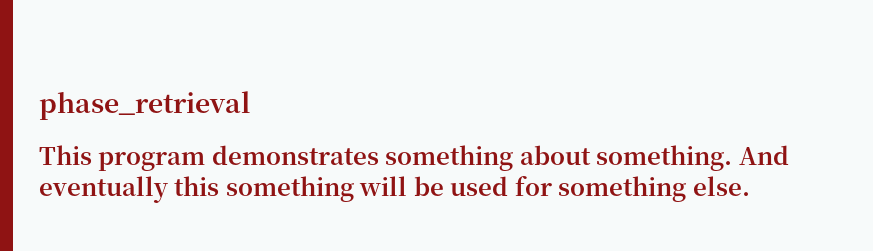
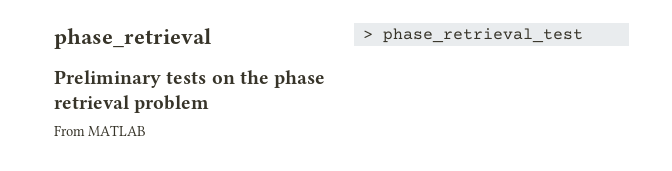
- This program demonstrates something about something. And eventually this something will be used for something else.
+ Preliminary tests on the phase retrieval problem
+ From MATLAB
+ > phase_retrieval_test

